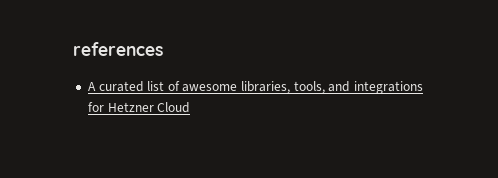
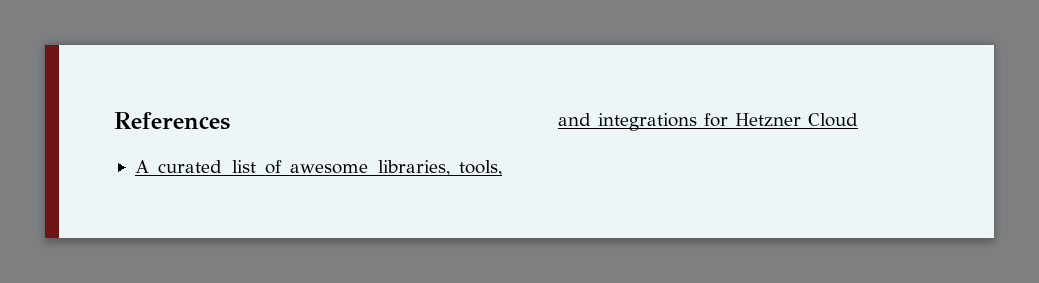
- references
+ References

